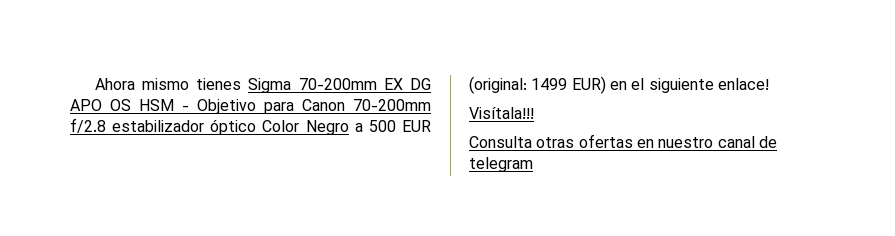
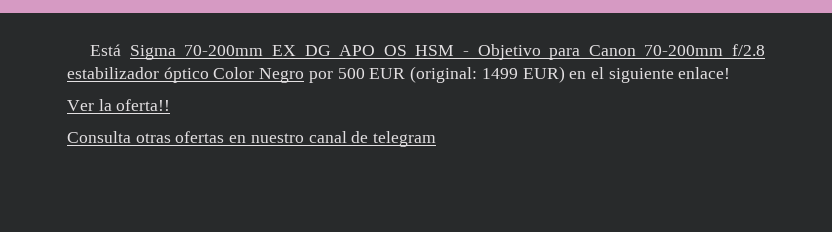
- Ahora mismo tienes Sigma 70-200mm EX DG APO OS HSM - Objetivo para Canon 70-200mm f/2.8 estabilizador óptico Color Negro a 500 EUR (original: 1499 EUR) en el siguiente enlace!
+ Está Sigma 70-200mm EX DG APO OS HSM - Objetivo para Canon 70-200mm f/2.8 estabilizador óptico Color Negro por 500 EUR (original: 1499 EUR) en el siguiente enlace!
- Visítala!!!
+ Ver la oferta!!

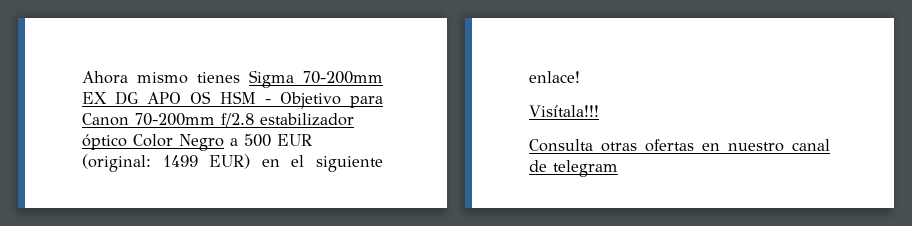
- Está Sigma 70-200mm EX DG APO OS HSM - Objetivo para Canon 70-200mm f/2.8 estabilizador óptico Color Negro por 500 EUR (original: 1499 EUR) en el siguiente enlace!
+ Ahora mismo tienes Sigma 70-200mm EX DG APO OS HSM - Objetivo para Canon 70-200mm f/2.8 estabilizador óptico Color Negro a 500 EUR (original: 1499 EUR) en el siguiente enlace!
- Ver la oferta!!
+ Visítala!!!

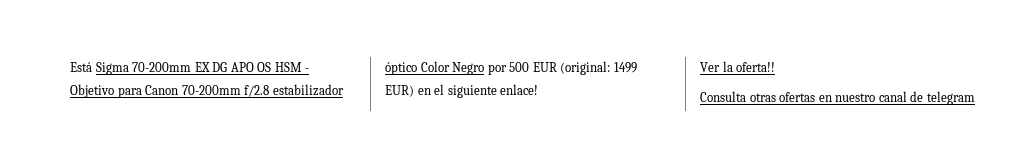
- Ahora mismo tienes Sigma 70-200mm EX DG APO OS HSM - Objetivo para Canon 70-200mm f/2.8 estabilizador óptico Color Negro a 500 EUR (original: 1499 EUR) en el siguiente enlace!
+ Está Sigma 70-200mm EX DG APO OS HSM - Objetivo para Canon 70-200mm f/2.8 estabilizador óptico Color Negro por 500 EUR (original: 1499 EUR) en el siguiente enlace!
- Visítala!!!
+ Ver la oferta!!

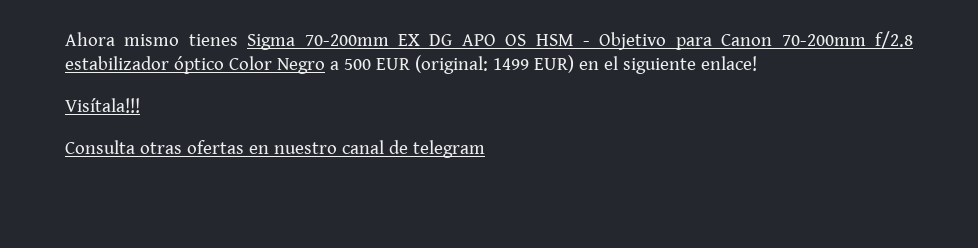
- Está Sigma 70-200mm EX DG APO OS HSM - Objetivo para Canon 70-200mm f/2.8 estabilizador óptico Color Negro por 500 EUR (original: 1499 EUR) en el siguiente enlace!
+ Ahora mismo tienes Sigma 70-200mm EX DG APO OS HSM - Objetivo para Canon 70-200mm f/2.8 estabilizador óptico Color Negro a 500 EUR (original: 1499 EUR) en el siguiente enlace!
- Ver la oferta!!
+ Visítala!!!

